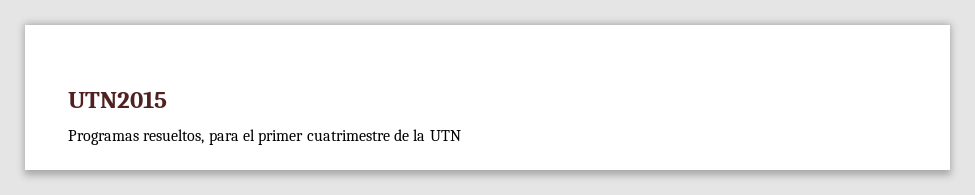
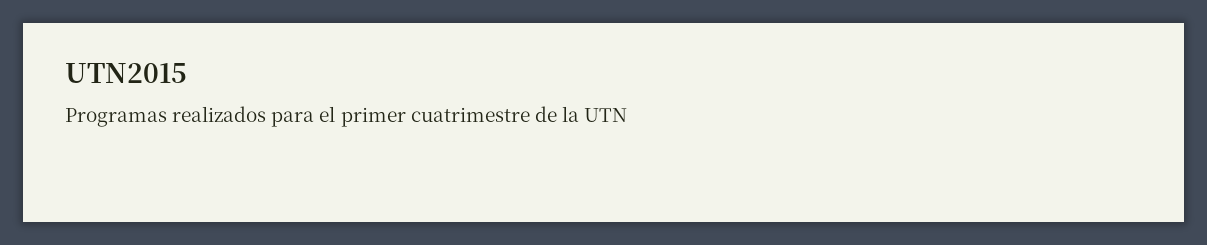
- Programas resueltos, para el primer cuatrimestre de la UTN
+ Programas realizados para el primer cuatrimestre de la UTN

